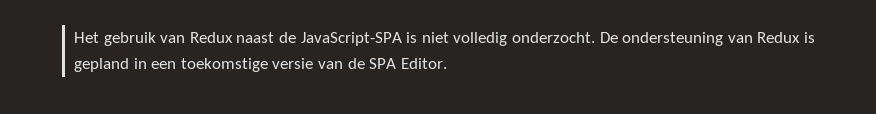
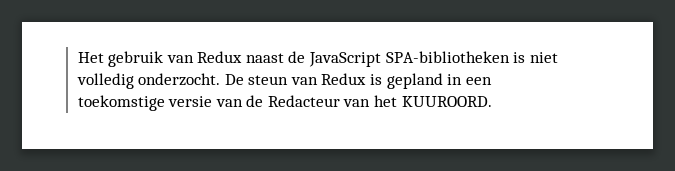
- Het gebruik van Redux naast de JavaScript-SPA is niet volledig onderzocht.
+ Het gebruik van Redux naast de JavaScript SPA-bibliotheken is niet volledig onderzocht.
- De ondersteuning van Redux is gepland in een toekomstige versie van de SPA Editor.
+ De steun van Redux is gepland in een toekomstige versie van de Redacteur van het KUUROORD.

